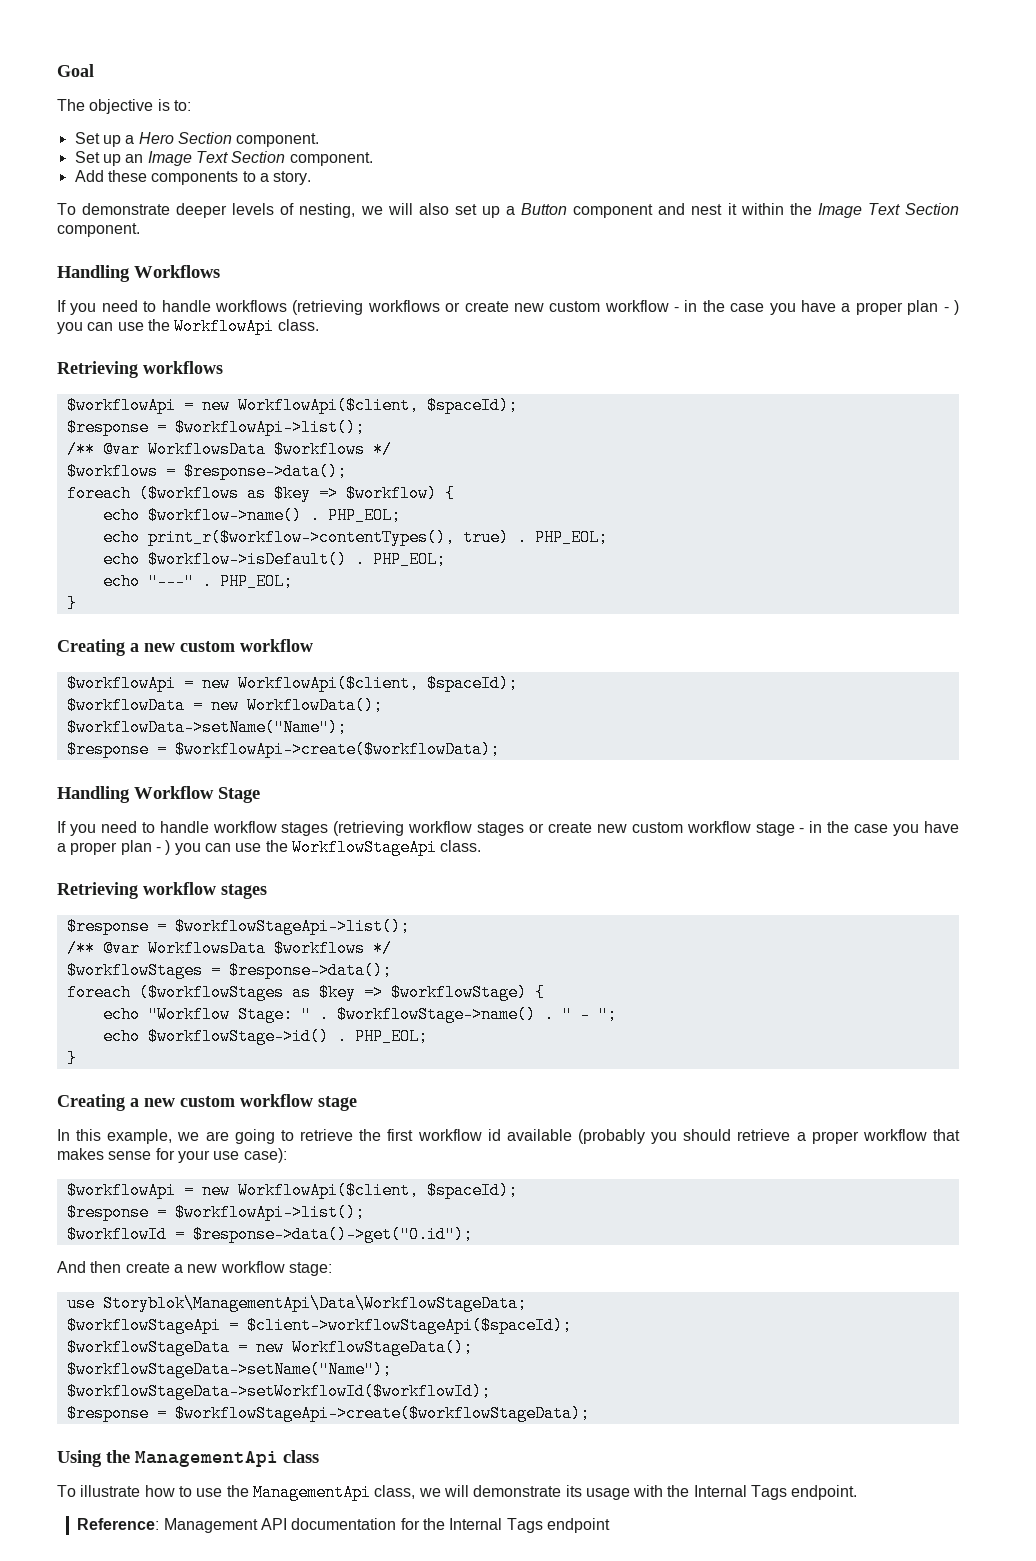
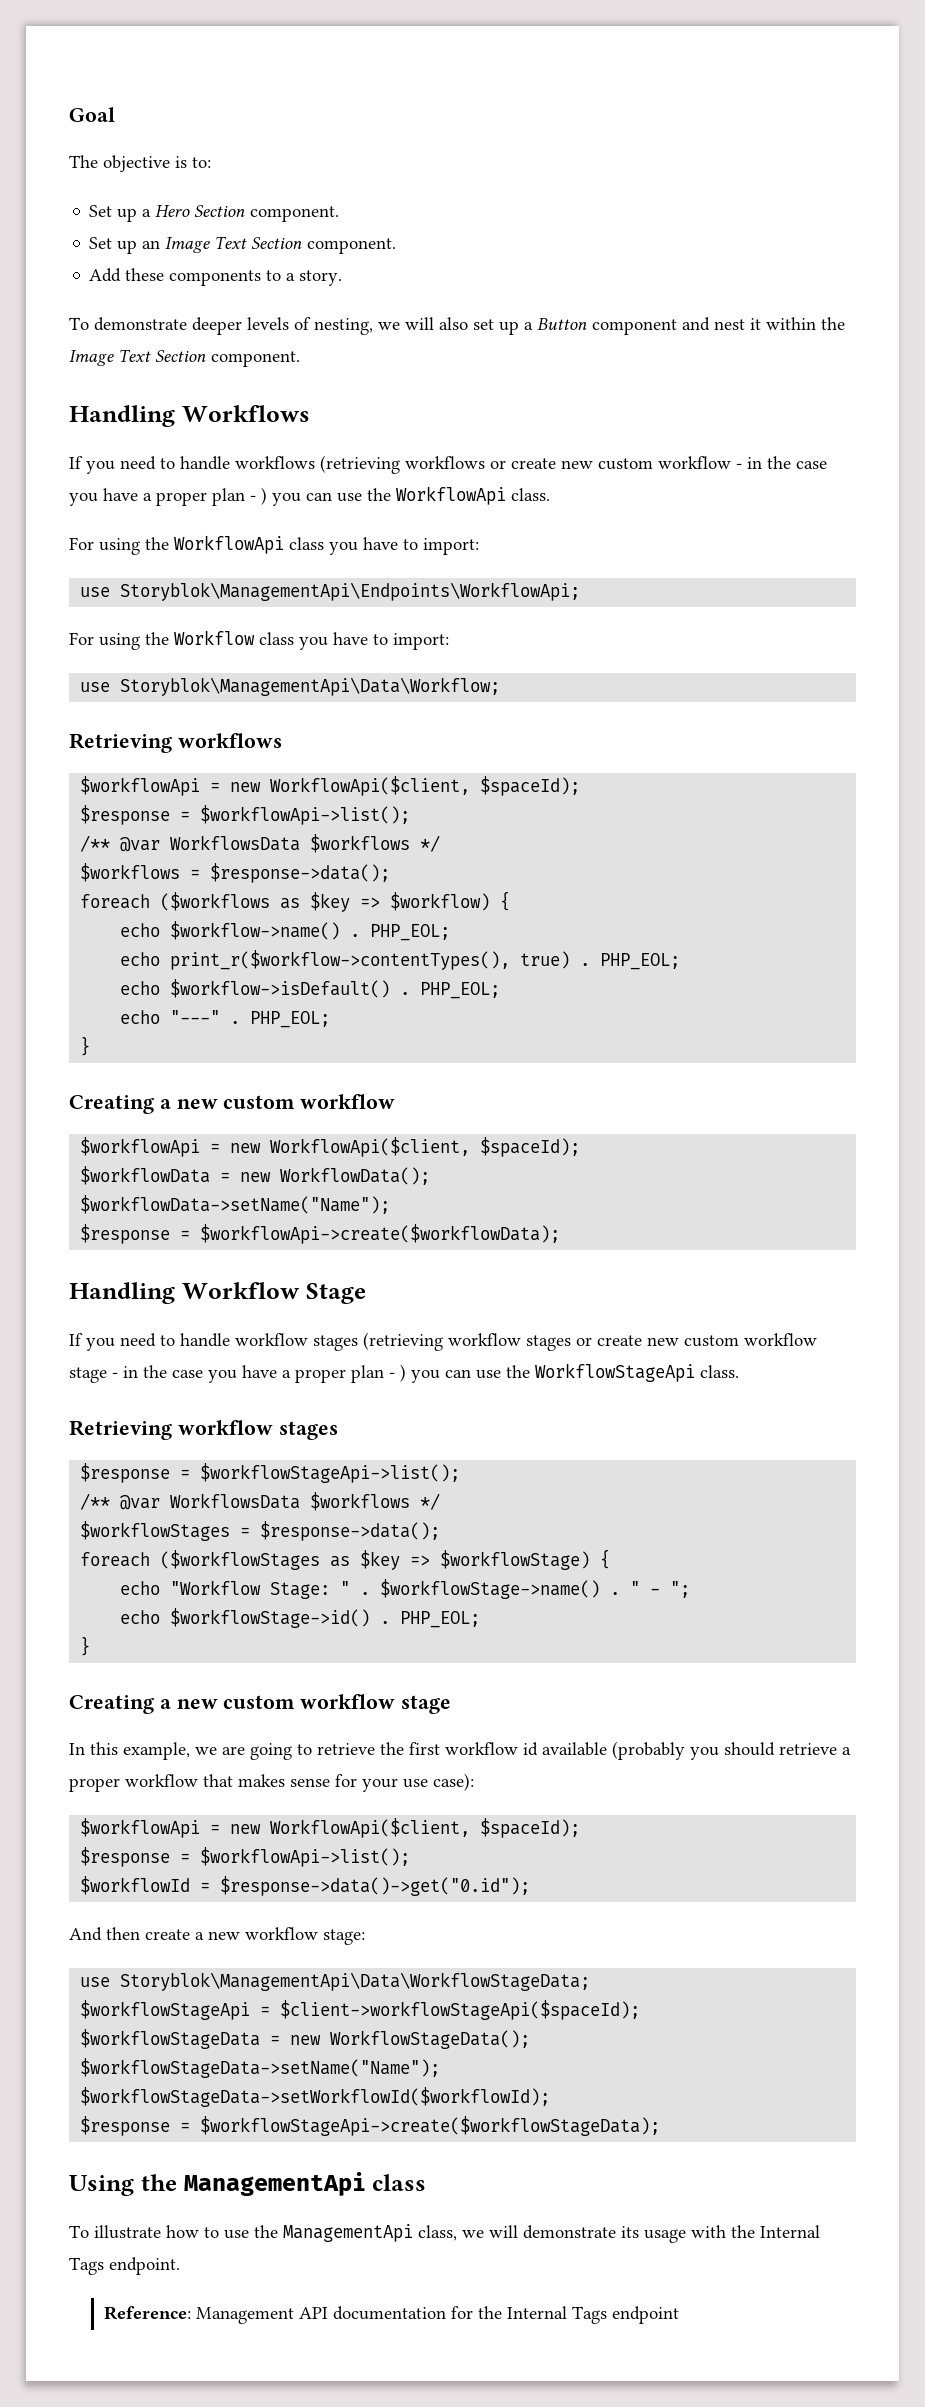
+ For using the WorkflowApi class you have to import:
+ use Storyblok\ManagementApi\Endpoints\WorkflowApi;
+ For using the Workflow class you have to import:
+ use Storyblok\ManagementApi\Data\Workflow;

